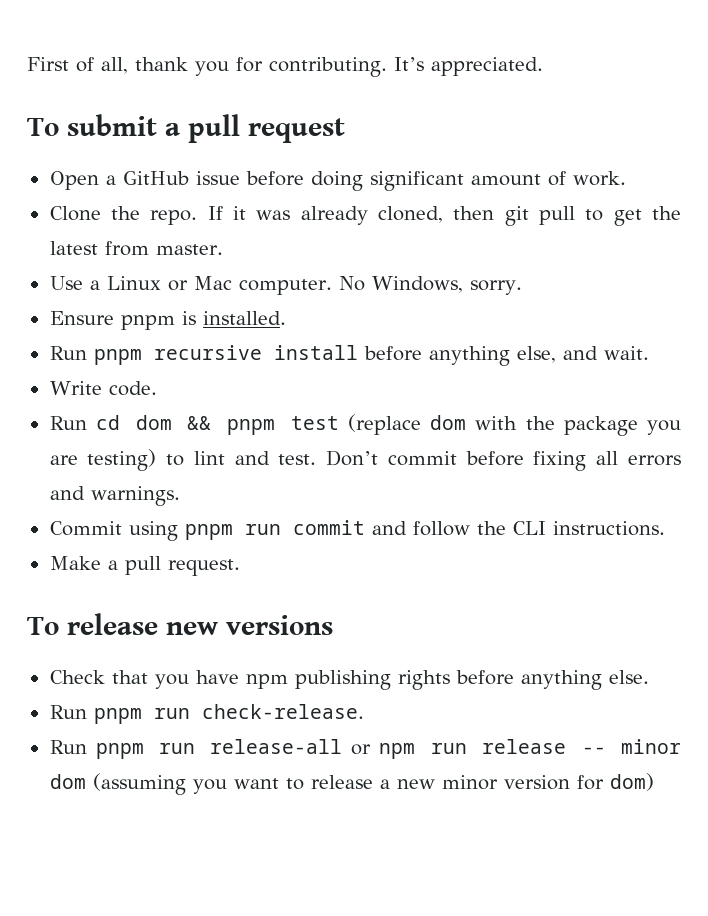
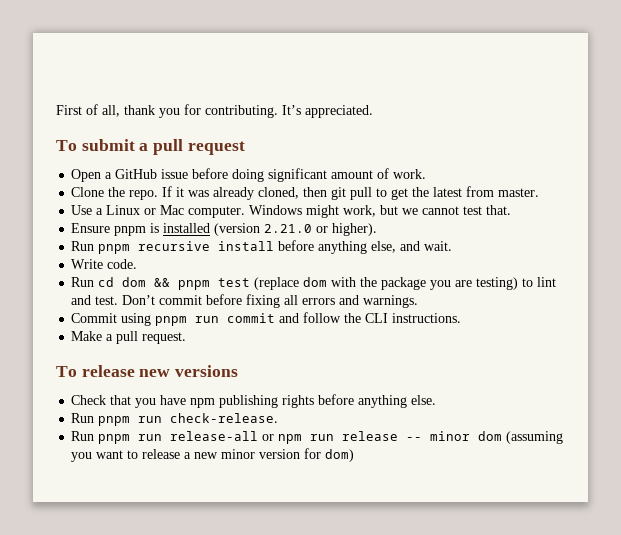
- No Windows, sorry.
- Ensure pnpm is installed.
+ Windows might work, but we cannot test that.
+ Ensure pnpm is installed (version 2.21.0 or higher).

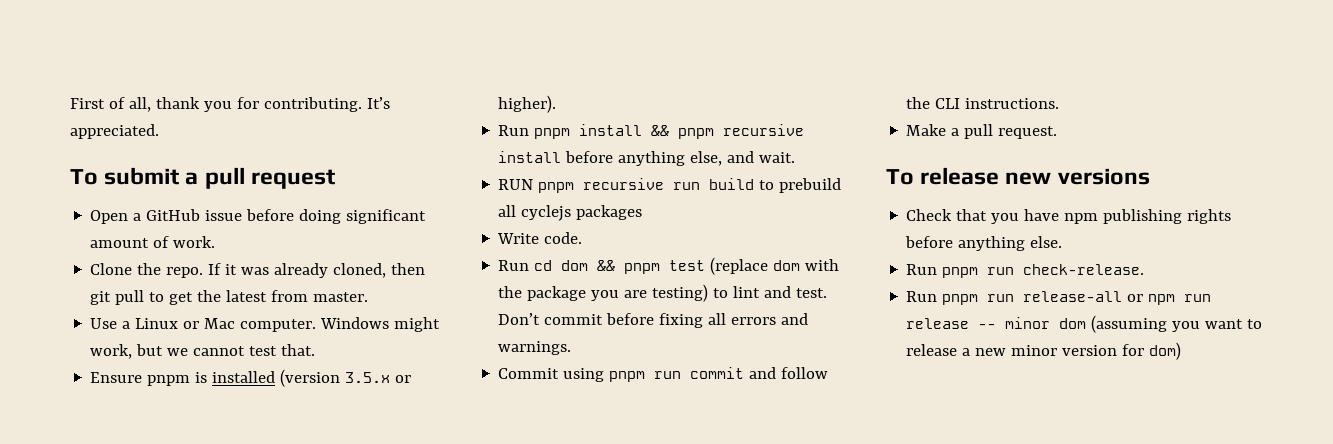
- Ensure pnpm is installed (version 2.21.0 or higher).
+ Ensure pnpm is installed (version 3.5.x or higher).
- Run pnpm recursive install before anything else, and wait.
+ Run pnpm install && pnpm recursive install before anything else, and wait.
+ RUN pnpm recursive run build to prebuild all cyclejs packages

